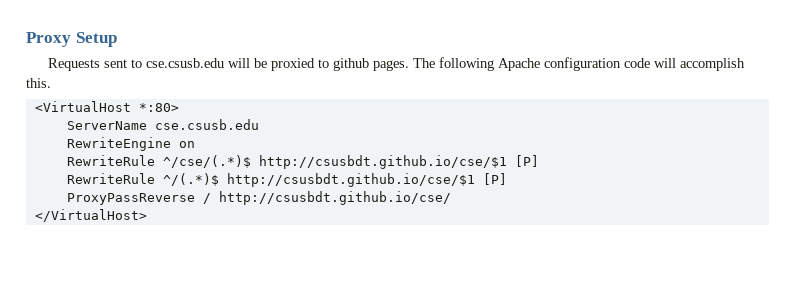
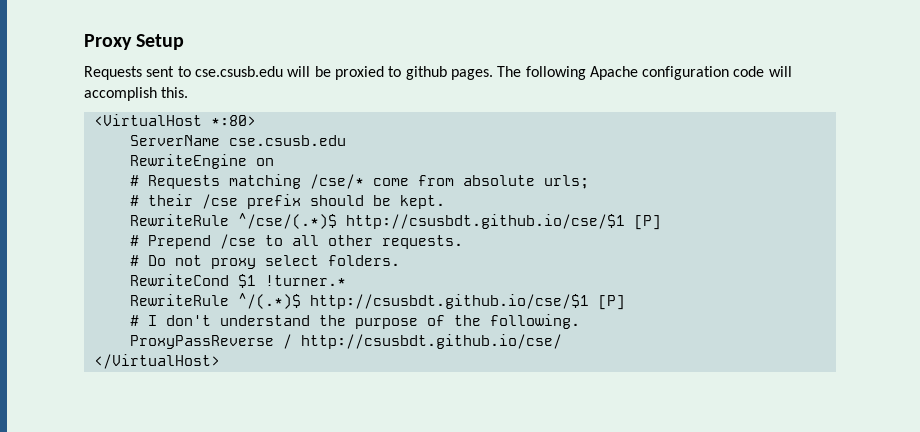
+ # Requests matching /cse/* come from absolute urls;
+ # their /cse prefix should be kept.
  RewriteRule ^/cse/(.*)$ http://csusbdt.github.io/cse/$1 [P]
+ # Prepend /cse to all other requests.
+ # Do not proxy select folders.
+ RewriteCond $1 !turner.*
  RewriteRule ^/(.*)$ http://csusbdt.github.io/cse/$1 [P]
+ # I don't understand the purpose of the following.

